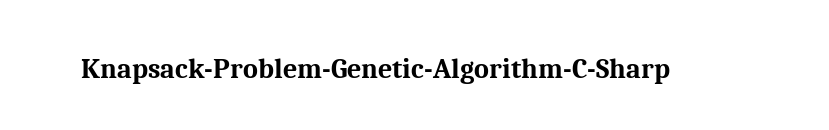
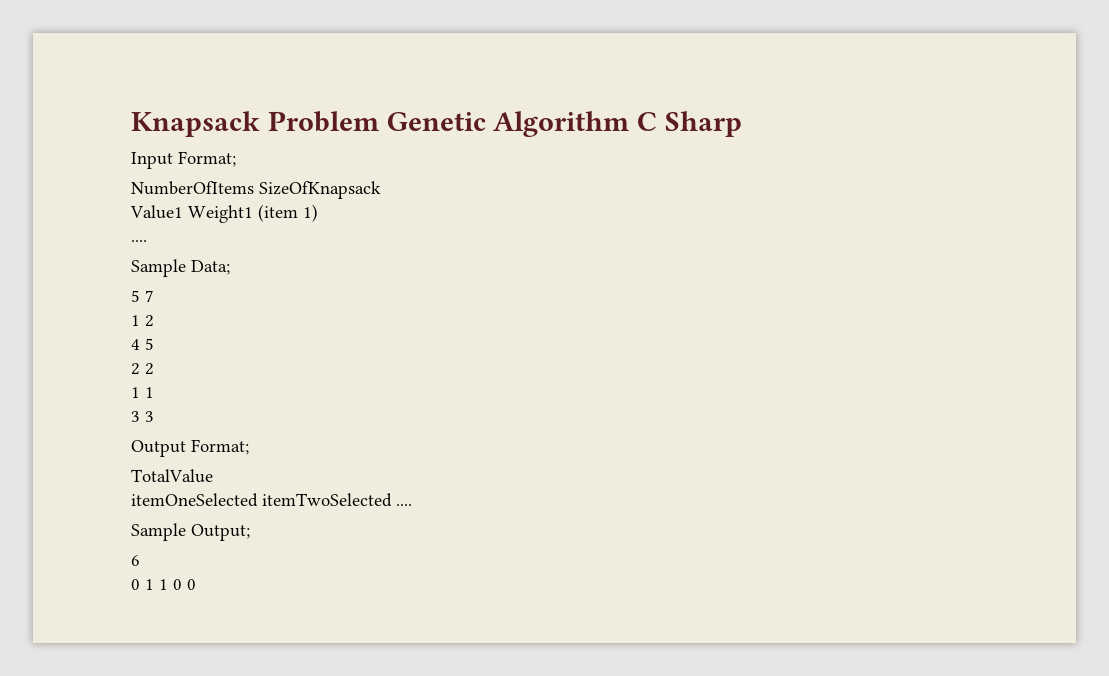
- Knapsack-Problem-Genetic-Algorithm-C-Sharp
+ Knapsack Problem Genetic Algorithm C Sharp
+ Input Format;
+ NumberOfItems SizeOfKnapsack
+ Value1 Weight1 (item 1)
+ ....
+ Sample Data;
+ 5 7
+ 1 2
+ 4 5
+ 2 2
+ 1 1
+ 3 3
+ Output Format;
+ TotalValue
+ itemOneSelected itemTwoSelected ....
+ Sample Output;
+ 6
+ 0 1 1 0 0

